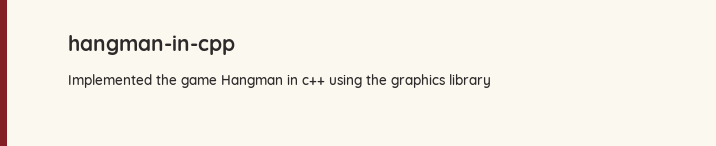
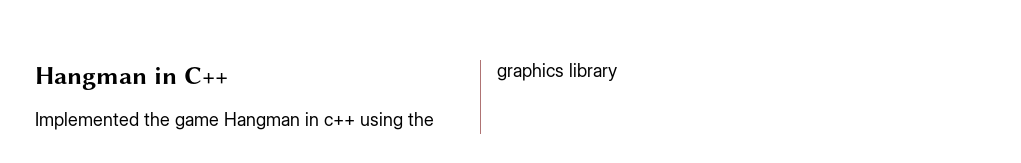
- hangman-in-cpp
+ Hangman in C++

